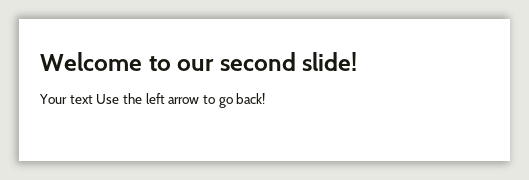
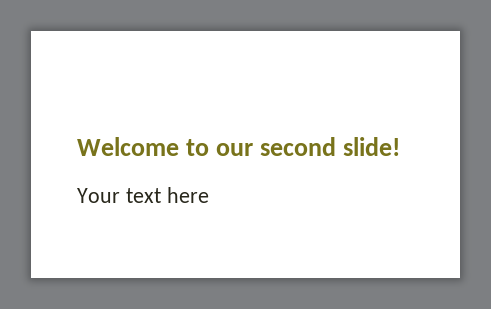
- Your text Use the left arrow to go back!
+ Your text here

